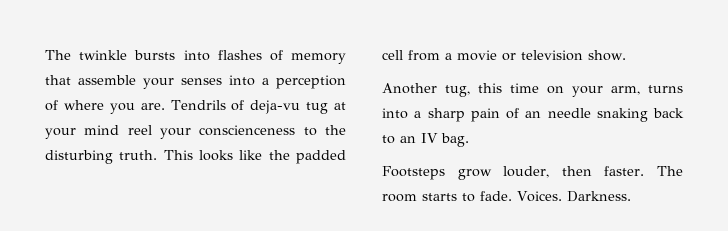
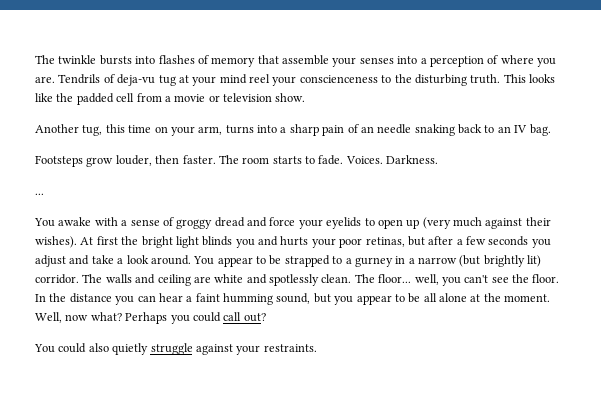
+ ...
+ You awake with a sense of groggy dread and force your eyelids to open up (very much against their wishes). At first the bright light blinds you and hurts your poor retinas, but after a few seconds you adjust and take a look around. You appear to be strapped to a gurney in a narrow (but brightly lit) corridor. The walls and ceiling are white and spotlessly clean. The floor... well, you can't see the floor. In the distance you can hear a faint humming sound, but you appear to be all alone at the moment. Well, now what? Perhaps you could call out?
+ You could also quietly struggle against your restraints.

